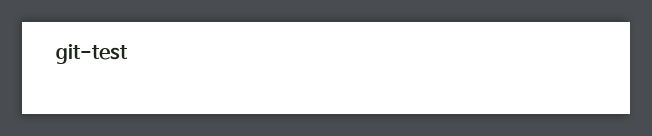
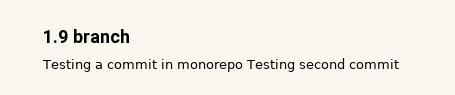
- git-test
+ 1.9 branch
+ Testing a commit in monorepo Testing second commit

